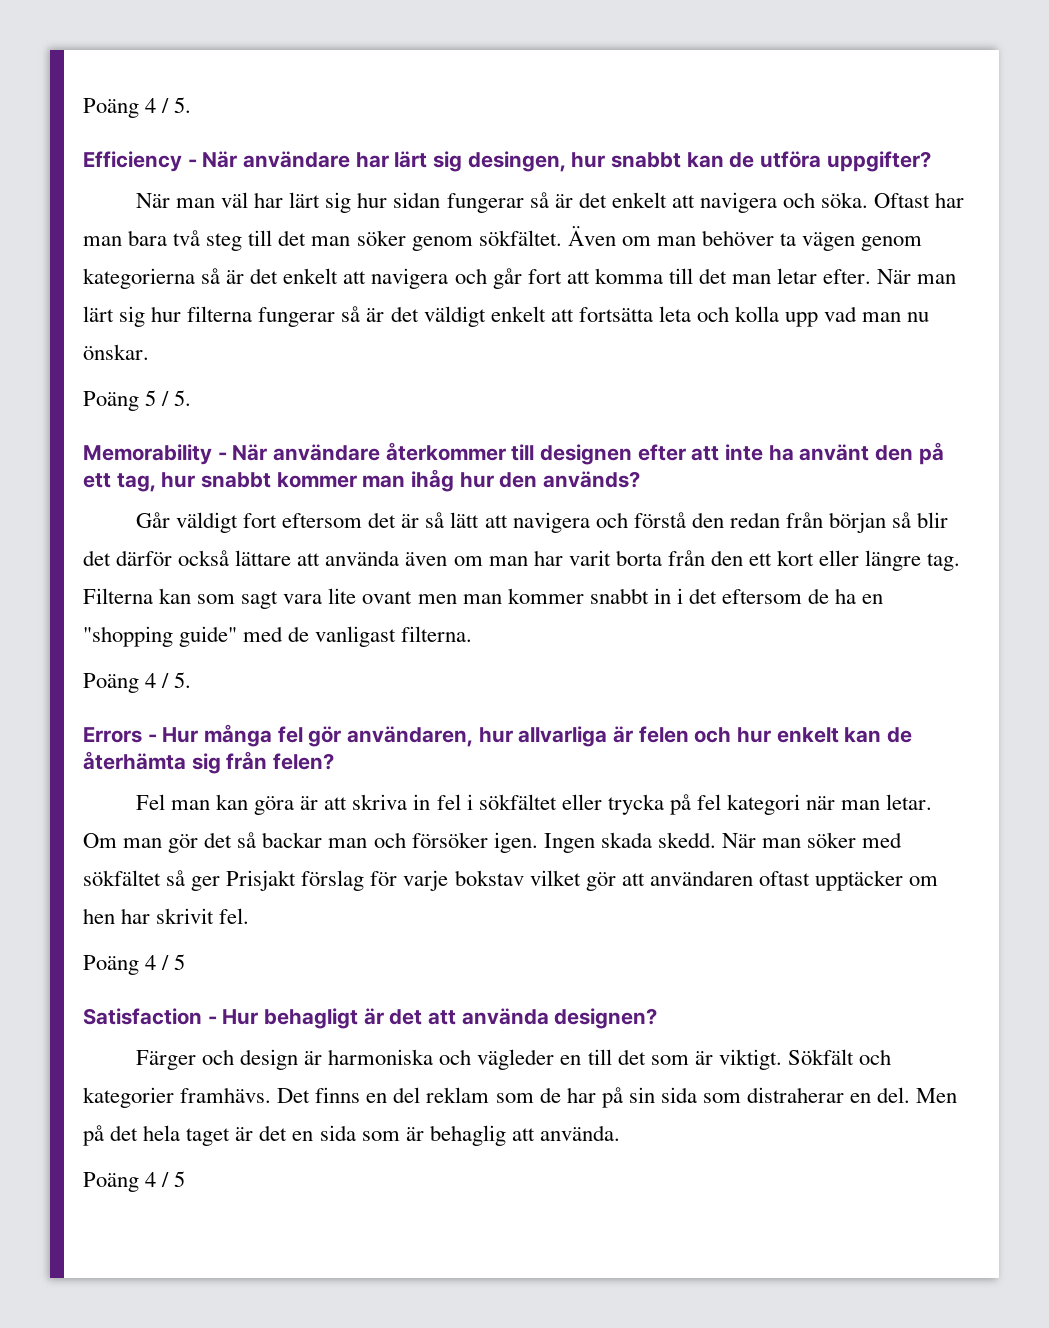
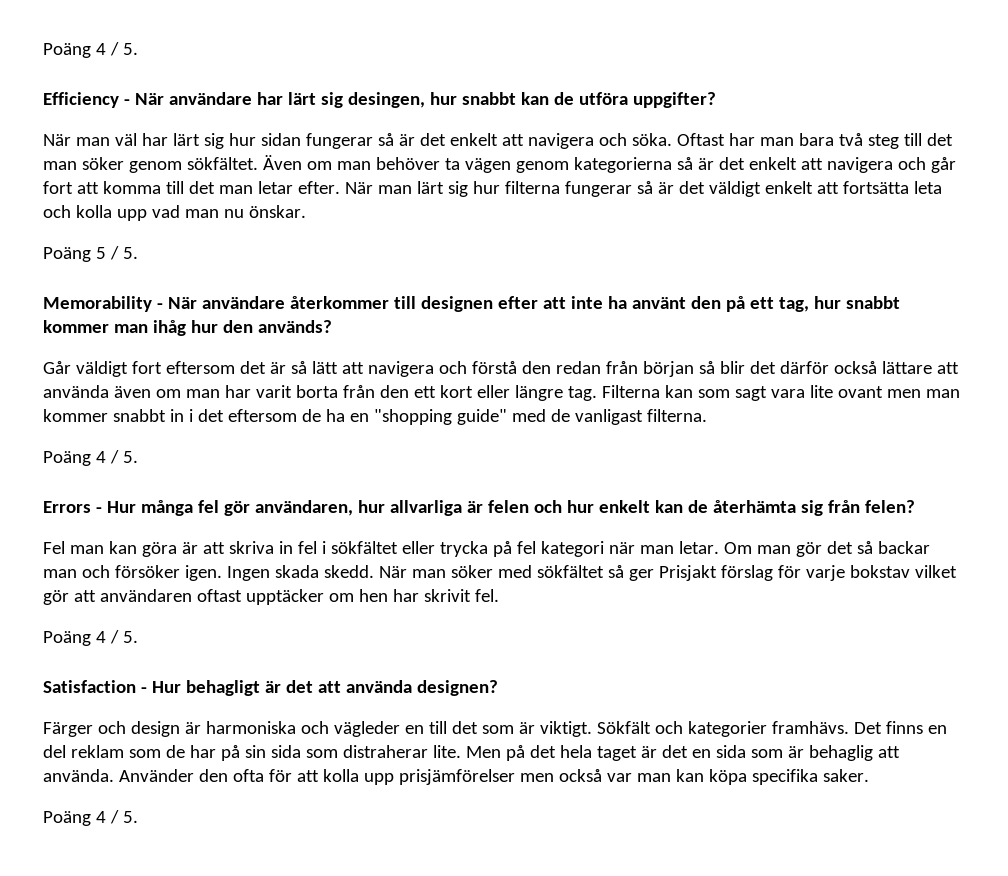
  När man söker med sökfältet så ger Prisjakt förslag för varje bokstav vilket gör att användaren oftast upptäcker om hen har skrivit fel.
- Poäng 4 / 5
+ Poäng 4 / 5.
- Det finns en del reklam som de har på sin sida som distraherar en del.
+ Det finns en del reklam som de har på sin sida som distraherar lite.
- Men på det hela taget är det en sida som är behaglig att använda.
- Poäng 4 / 5
+ Men på det hela taget är det en sida som är behaglig att använda. Använder den ofta för att kolla upp prisjämförelser men också var man kan köpa specifika saker.
+ Poäng 4 / 5.

